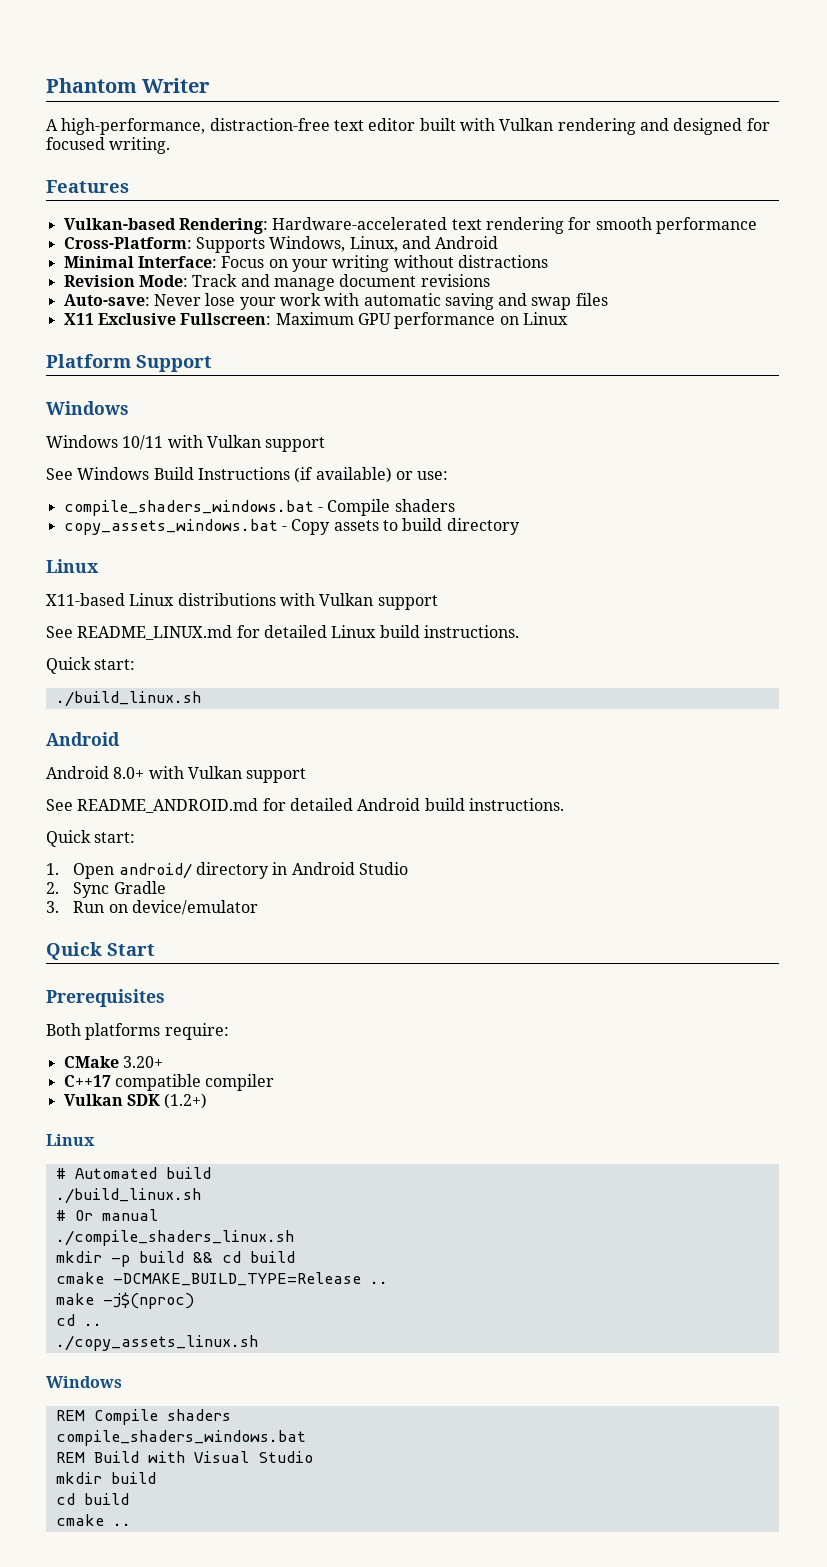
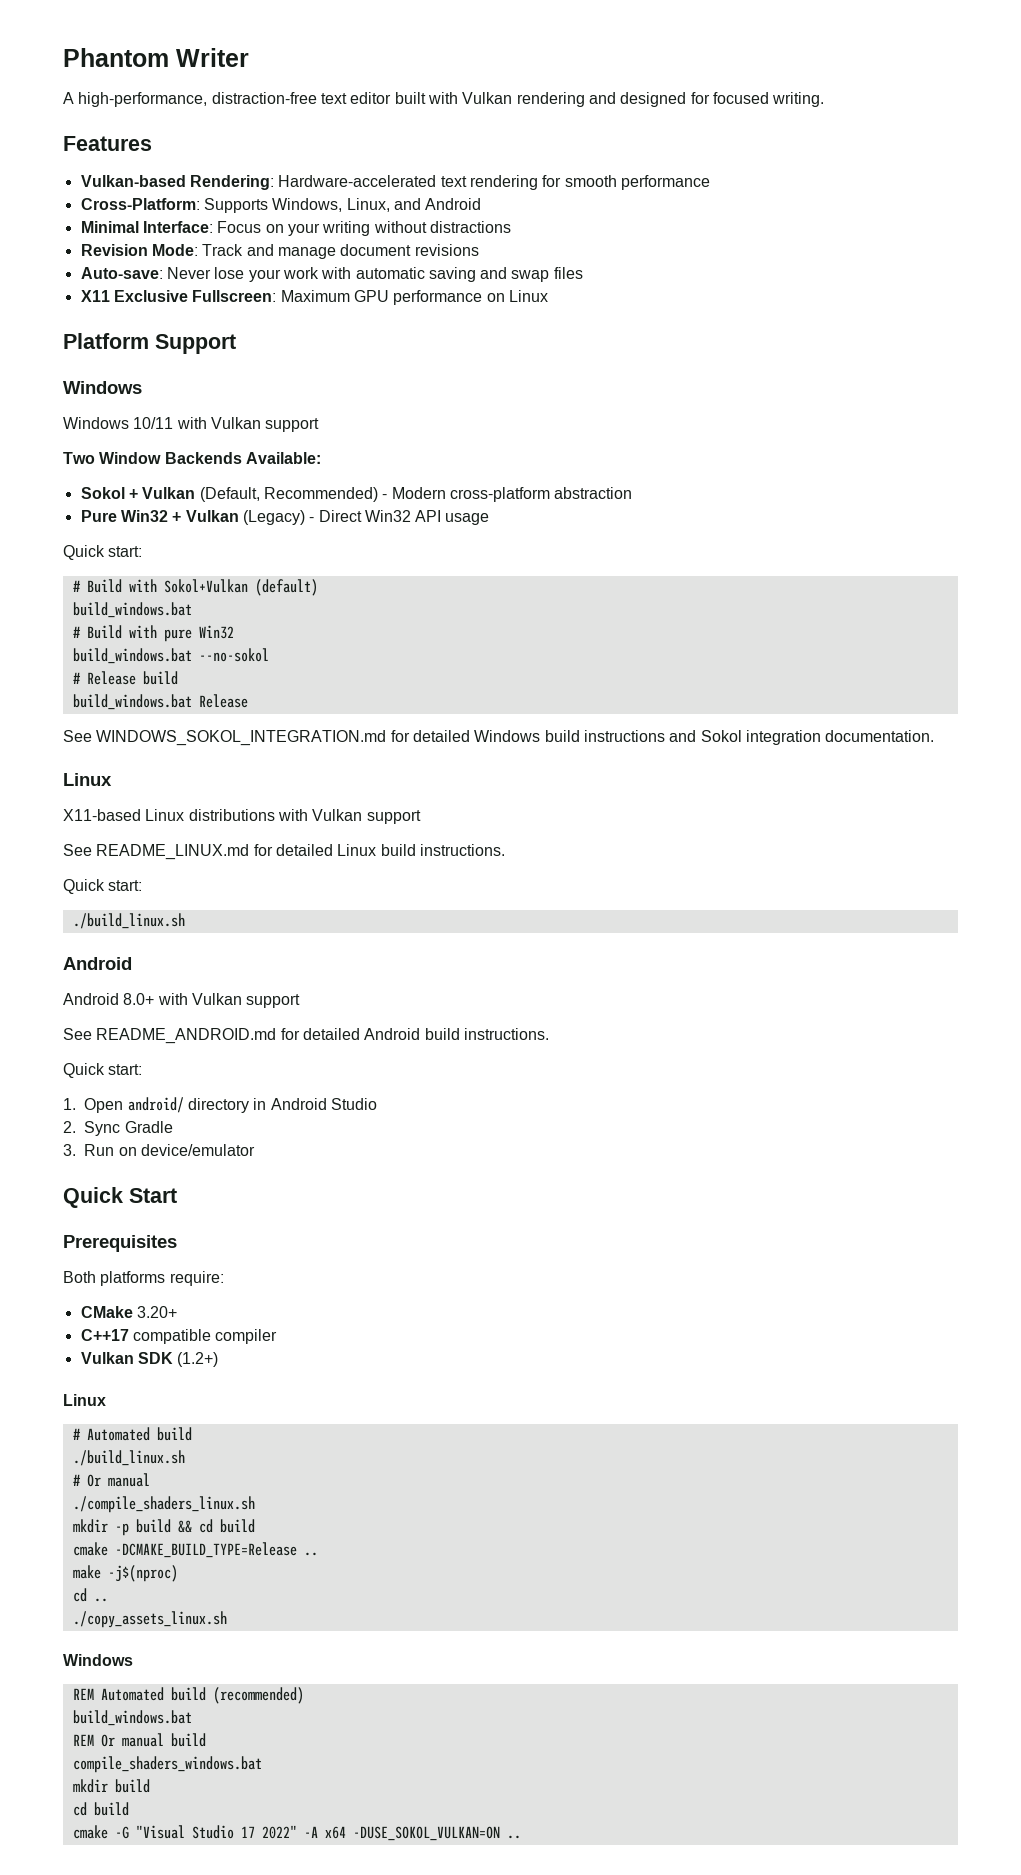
- See Windows Build Instructions (if available) or use:
- compile_shaders_windows.bat - Compile shaders
- copy_assets_windows.bat - Copy assets to build directory
+ Two Window Backends Available:
+ Sokol + Vulkan (Default, Recommended) - Modern cross-platform abstraction
+ Pure Win32 + Vulkan (Legacy) - Direct Win32 API usage
+ Quick start:
+ # Build with Sokol+Vulkan (default)
+ build_windows.bat
+ # Build with pure Win32
+ build_windows.bat --no-sokol
+ # Release build
+ build_windows.bat Release
+ See WINDOWS_SOKOL_INTEGRATION.md for detailed Windows build instructions and Sokol integration documentation.
- REM Compile shaders
+ REM Automated build (recommended)
+ build_windows.bat
+ REM Or manual build
  compile_shaders_windows.bat
- REM Build with Visual Studio
- cmake ..
+ cmake -G "Visual Studio 17 2022" -A x64 -DUSE_SOKOL_VULKAN=ON ..

